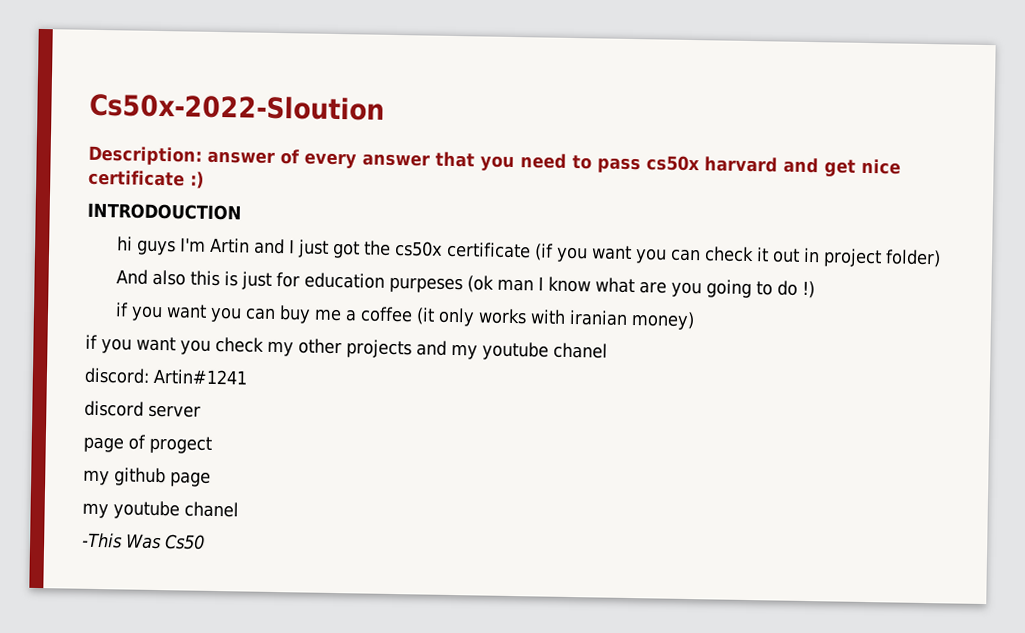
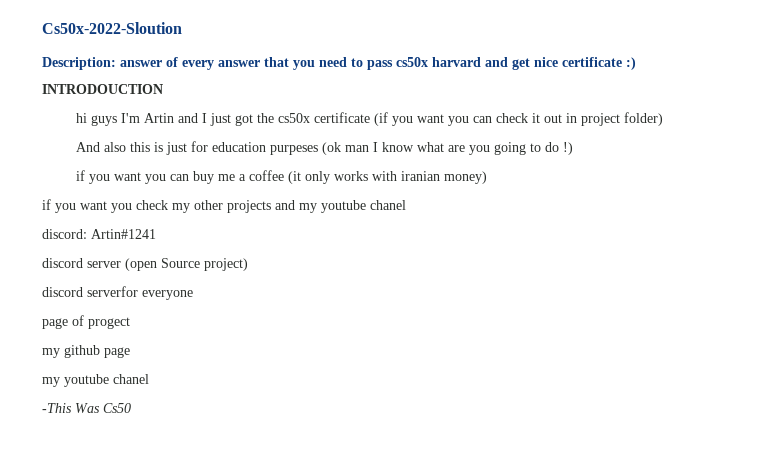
- discord server
+ discord server (open Source project)
+ discord serverfor everyone

